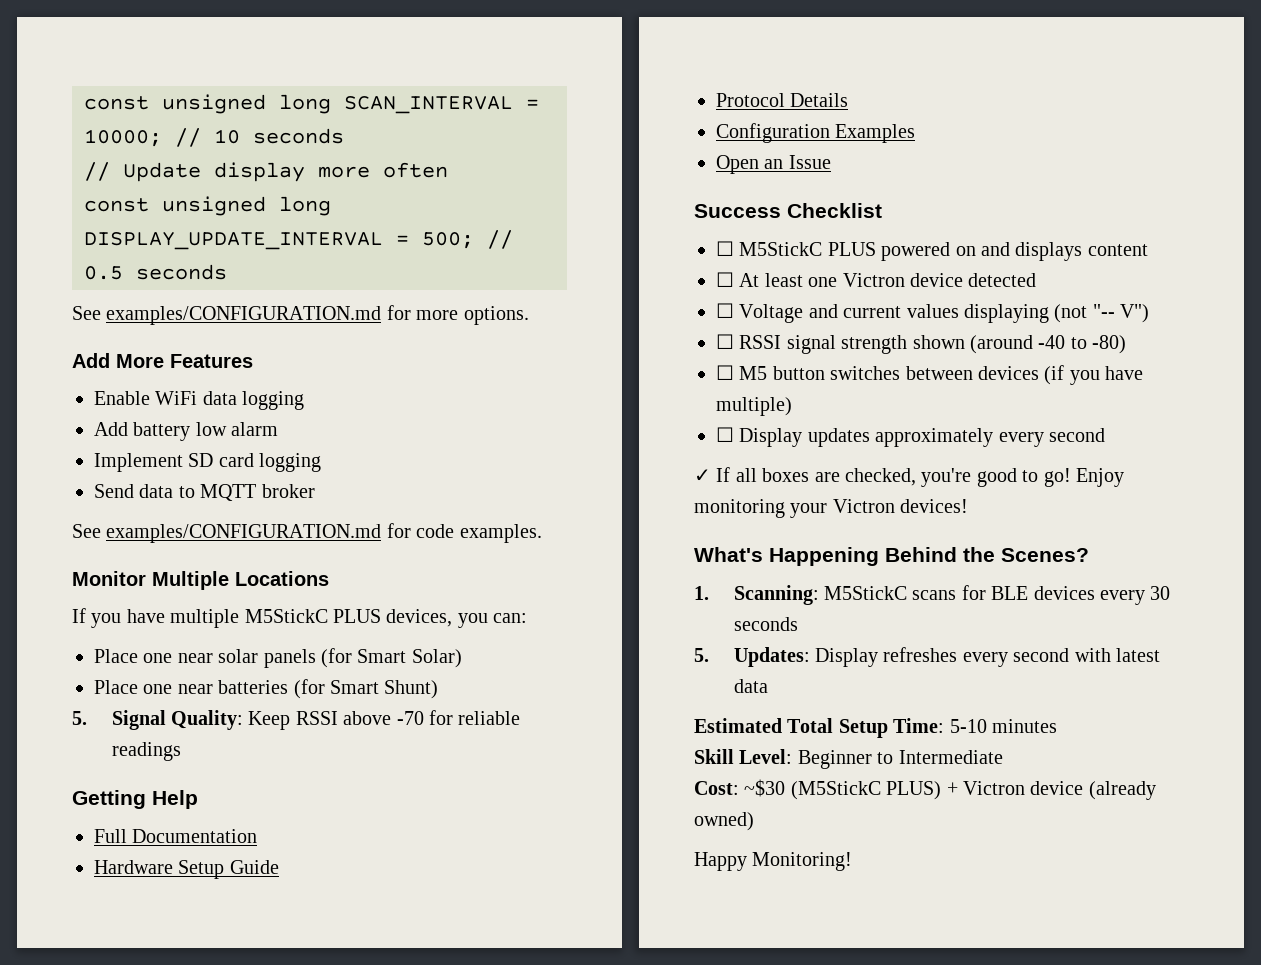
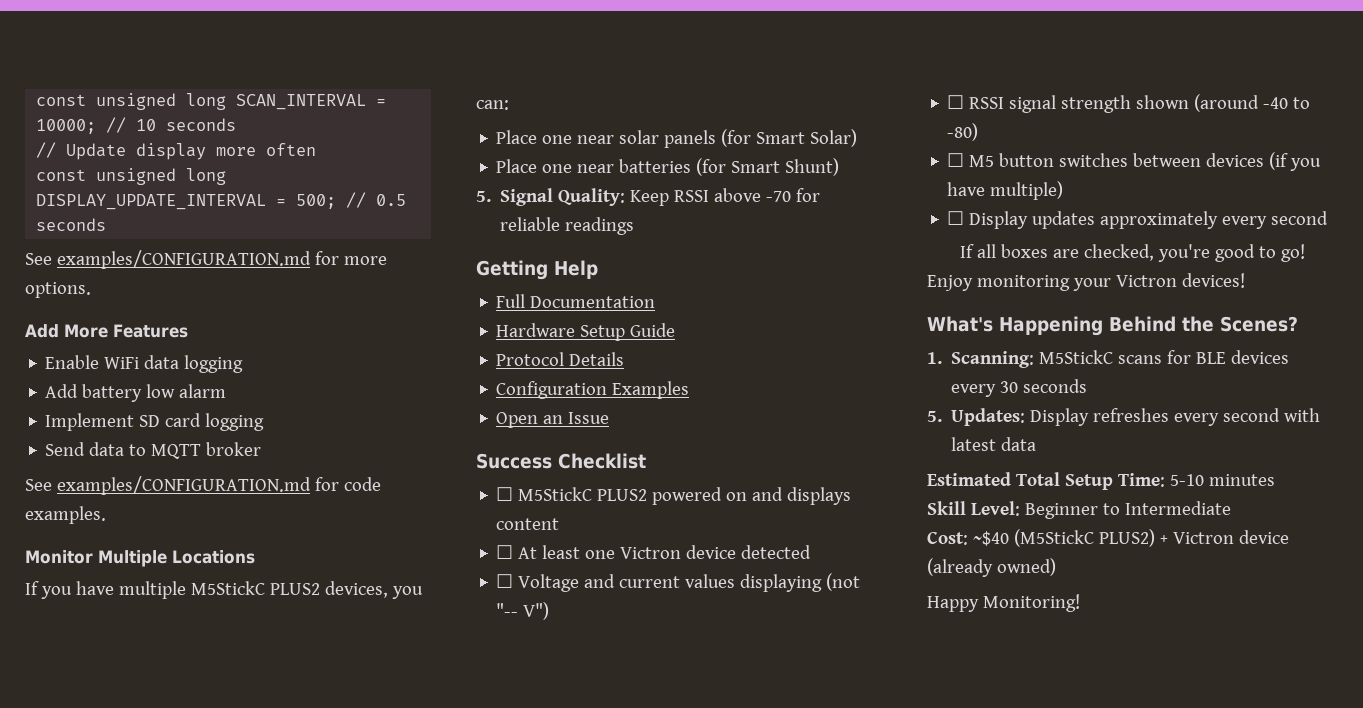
- If you have multiple M5StickC PLUS devices, you can:
+ If you have multiple M5StickC PLUS2 devices, you can:
- ☐ M5StickC PLUS powered on and displays content
+ ☐ M5StickC PLUS2 powered on and displays content
- ✓ If all boxes are checked, you're good to go!
+ If all boxes are checked, you're good to go!
- Cost: ~$30 (M5StickC PLUS) + Victron device (already owned)
+ Cost: ~$40 (M5StickC PLUS2) + Victron device (already owned)

